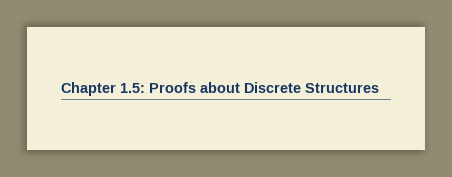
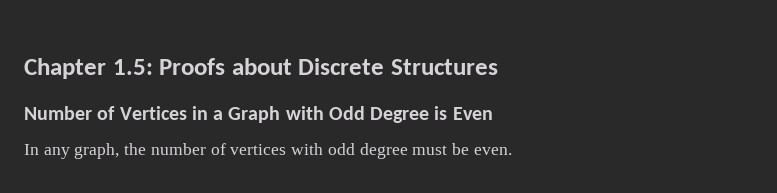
+ Number of Vertices in a Graph with Odd Degree is Even
+ In any graph, the number of vertices with odd degree must be even.

